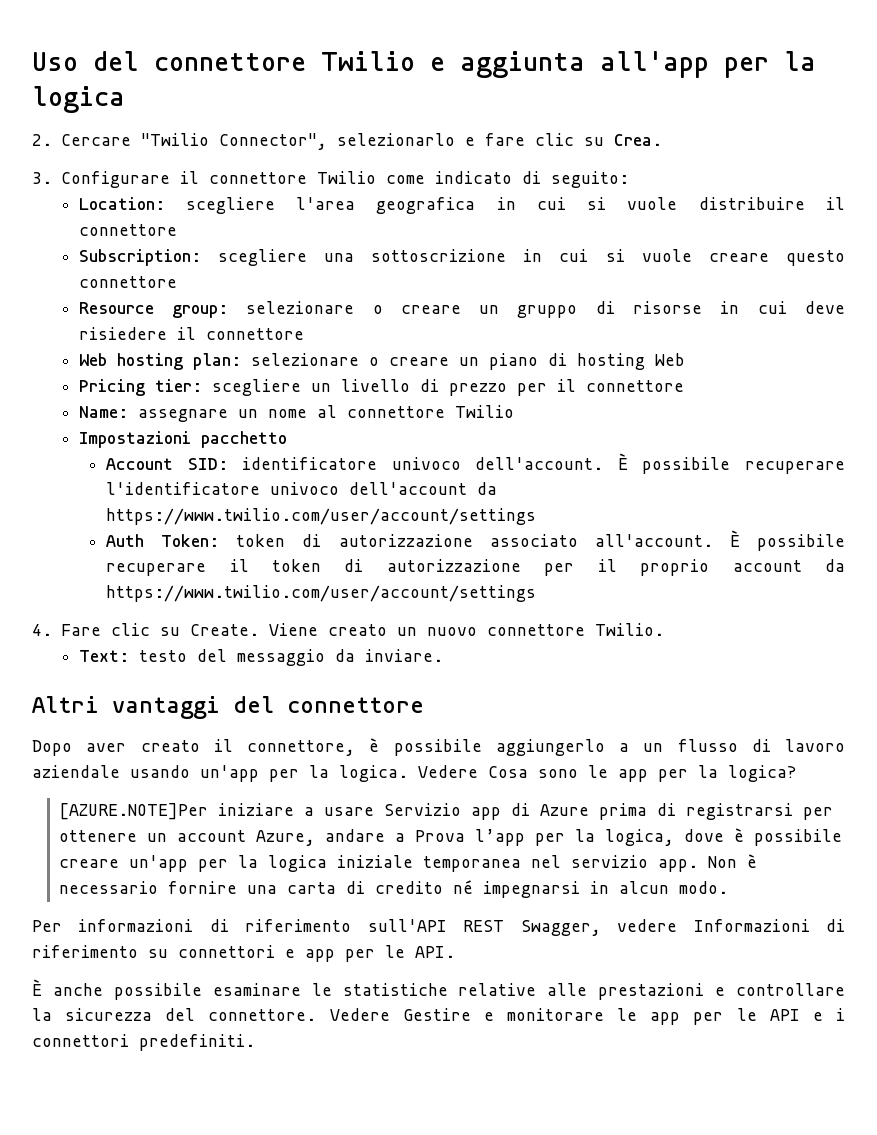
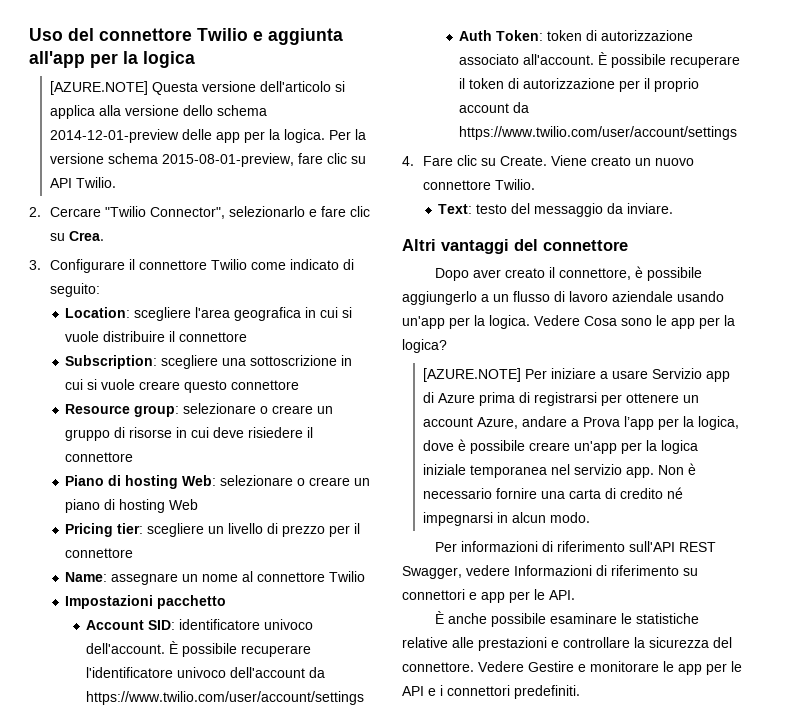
+ [AZURE.NOTE] Questa versione dell'articolo si applica alla versione dello schema 2014-12-01-preview delle app per la logica. Per la versione schema 2015-08-01-preview, fare clic su API Twilio.
- Web hosting plan: selezionare o creare un piano di hosting Web
+ Piano di hosting Web: selezionare o creare un piano di hosting Web
- [AZURE.NOTE]Per iniziare a usare Servizio app di Azure prima di registrarsi per ottenere un account Azure, andare a Prova l’app per la logica, dove è possibile creare un'app per la logica iniziale temporanea nel servizio app.
+ [AZURE.NOTE] Per iniziare a usare Servizio app di Azure prima di registrarsi per ottenere un account Azure, andare a Prova l’app per la logica, dove è possibile creare un'app per la logica iniziale temporanea nel servizio app.

